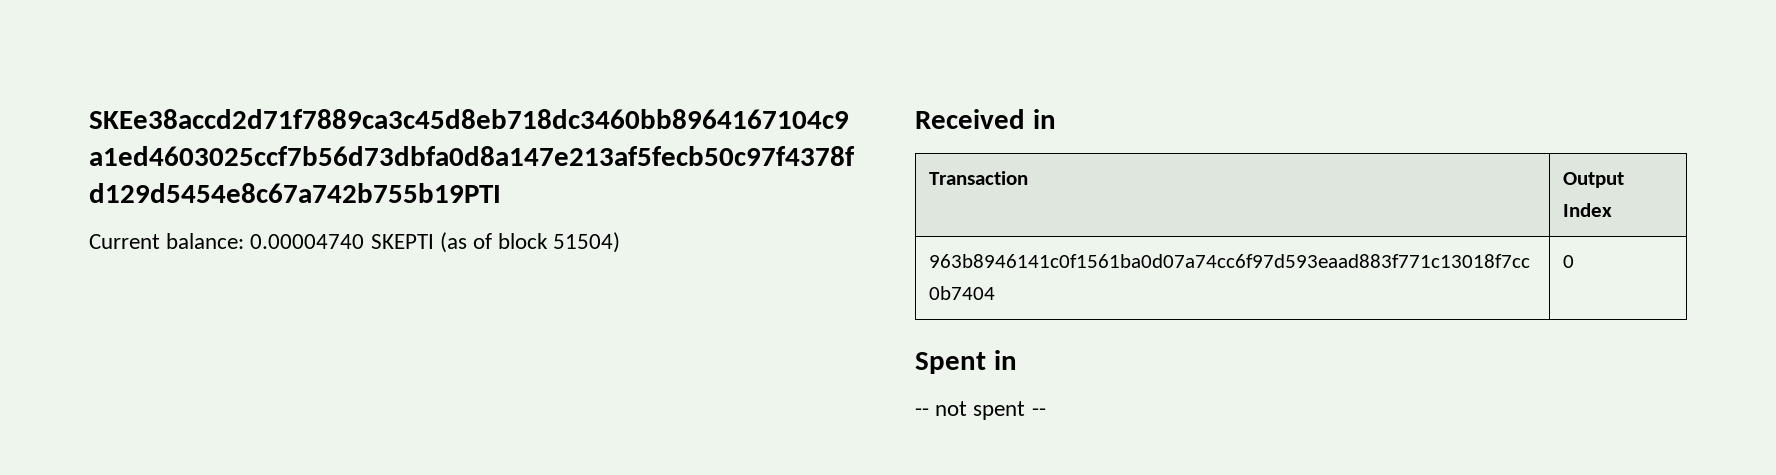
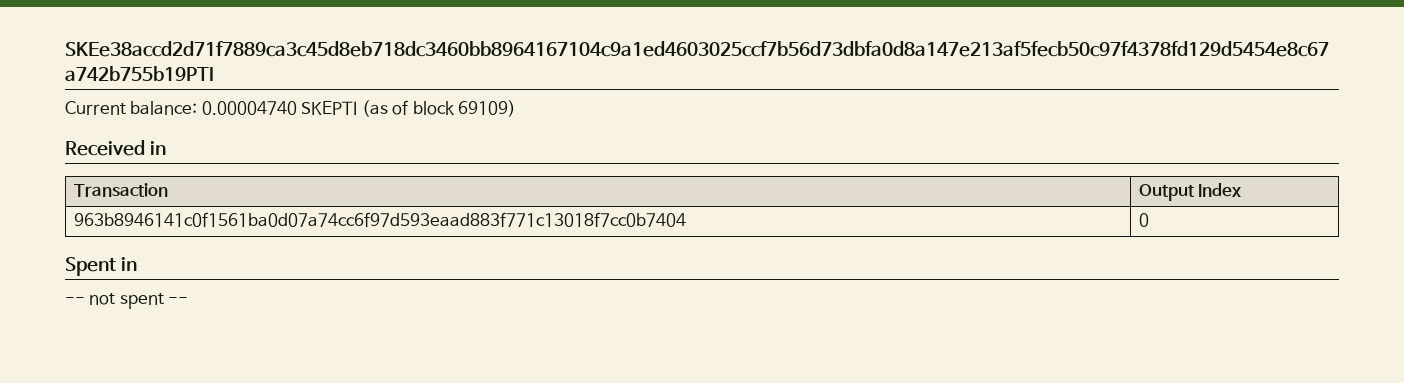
- Current balance: 0.00004740 SKEPTI (as of block 51504)
+ Current balance: 0.00004740 SKEPTI (as of block 69109)

